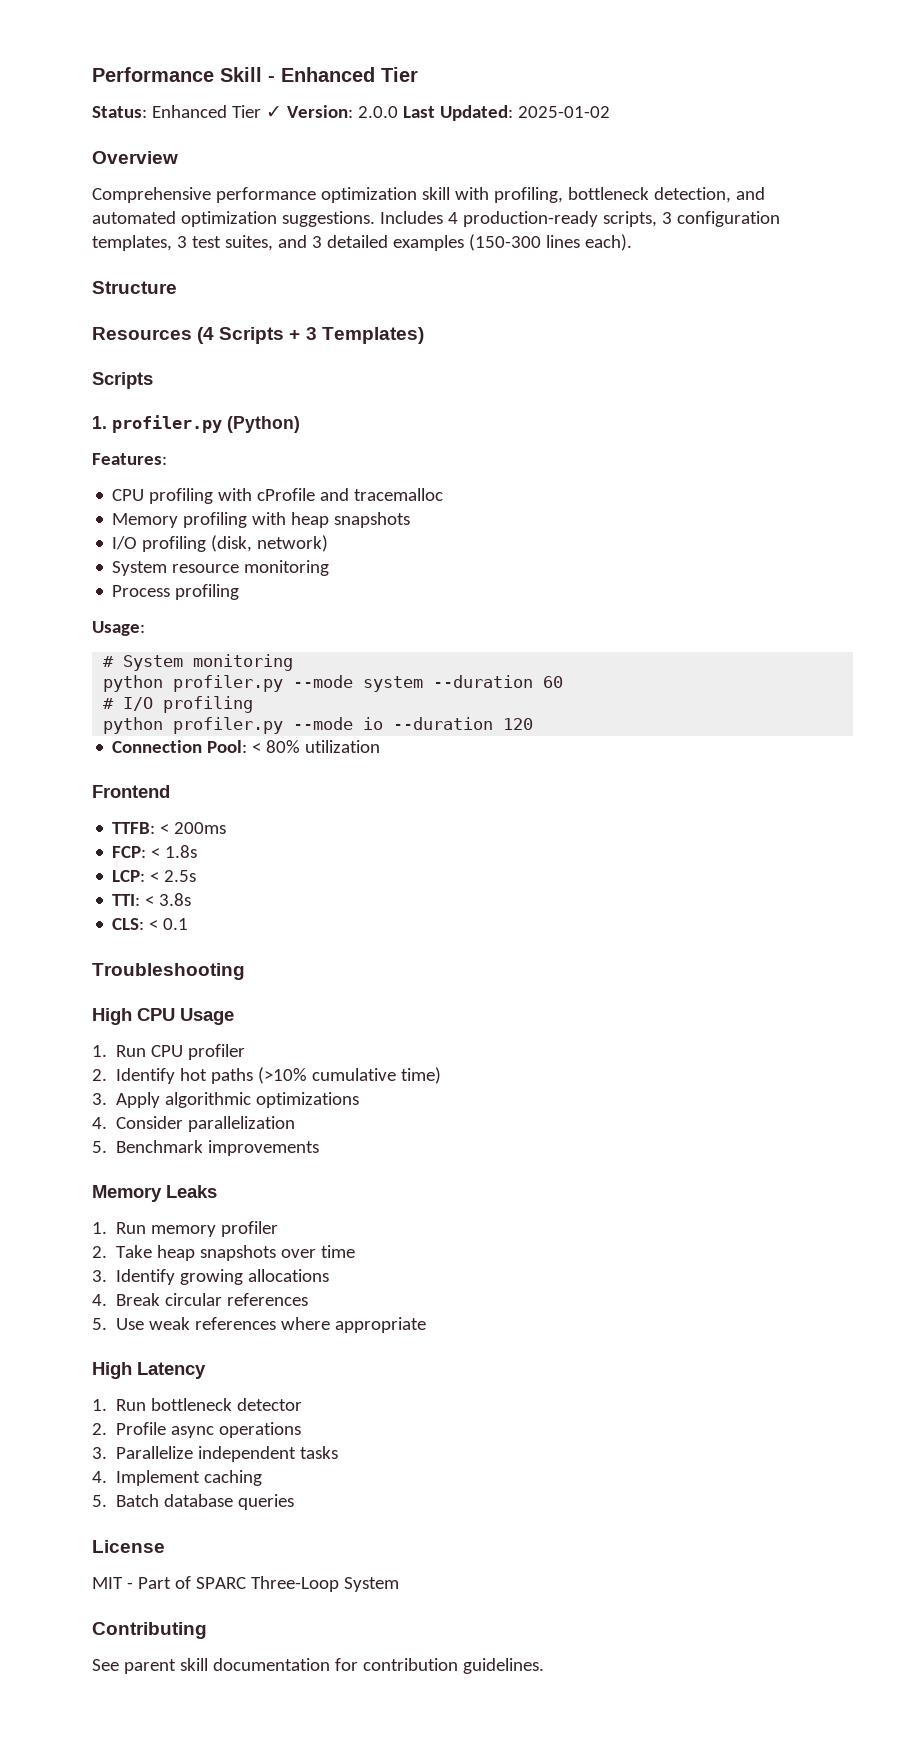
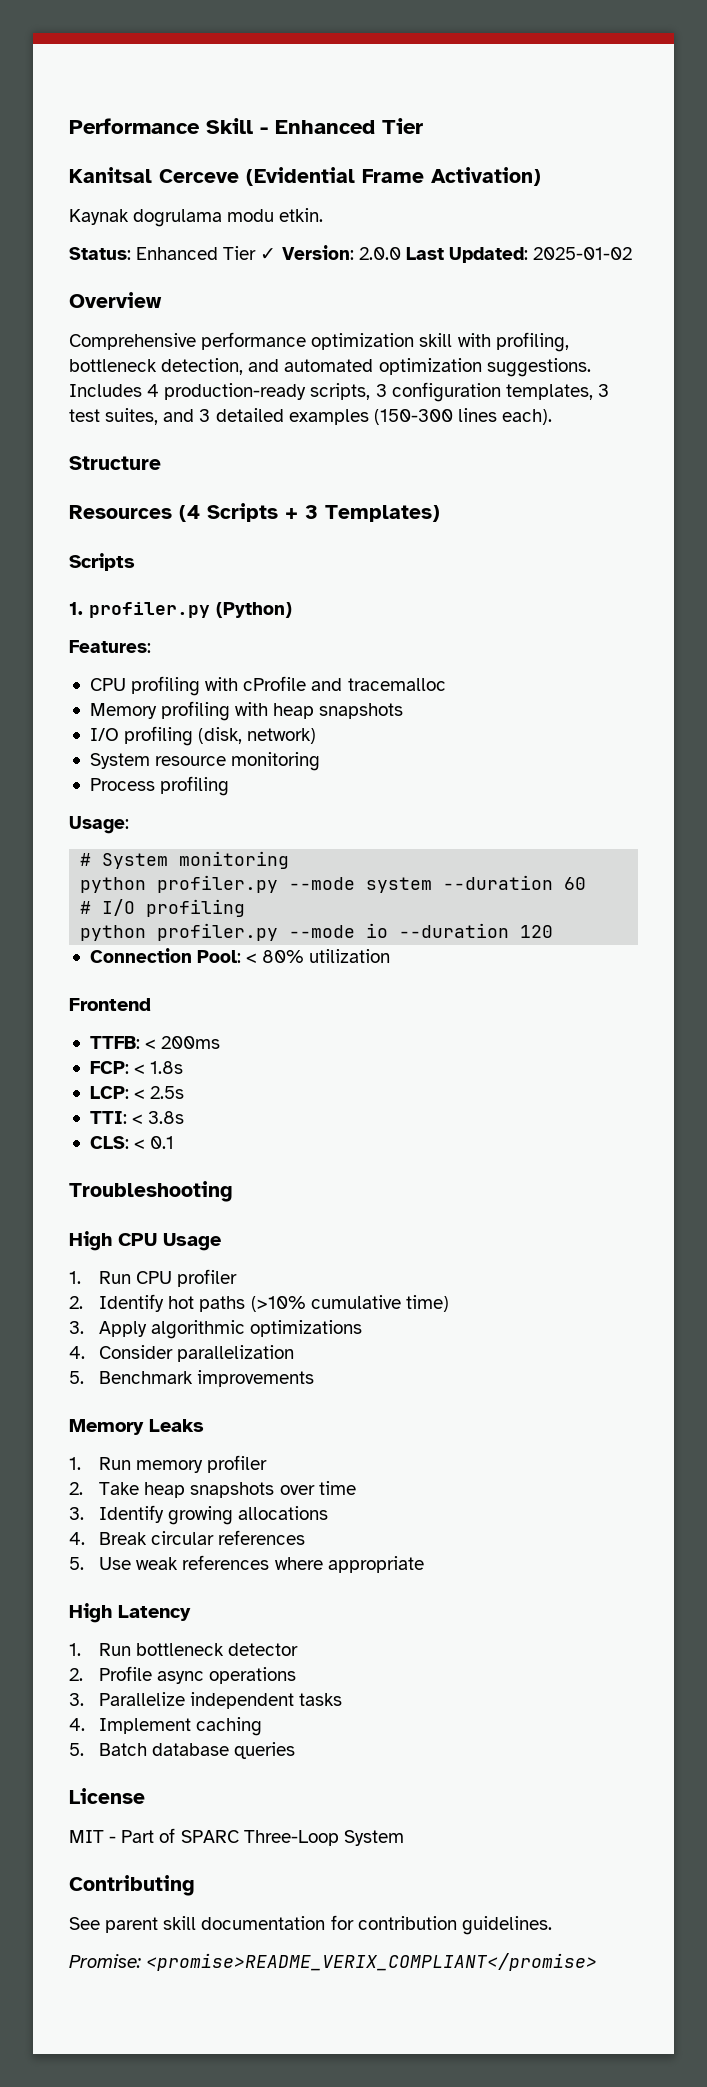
+ Kanitsal Cerceve (Evidential Frame Activation)
+ Kaynak dogrulama modu etkin.
+ Promise: <promise>README_VERIX_COMPLIANT</promise>

